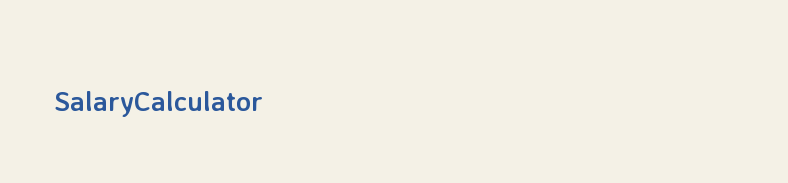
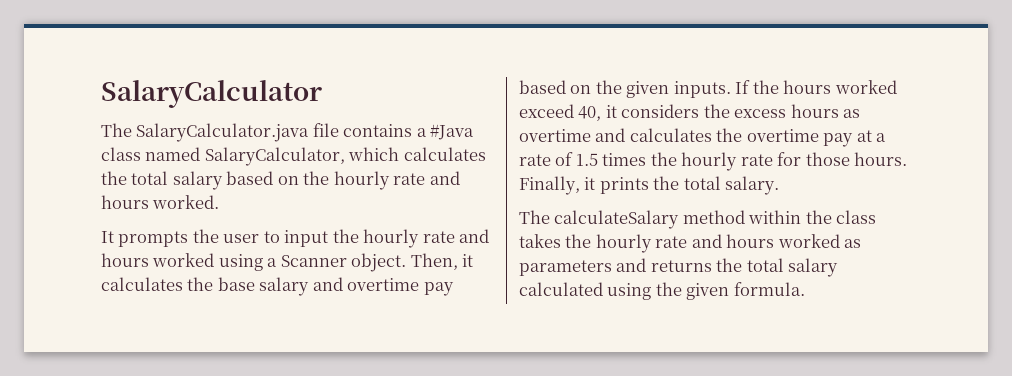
+ The SalaryCalculator.java file contains a #Java class named SalaryCalculator, which calculates the total salary based on the hourly rate and hours worked.
+ It prompts the user to input the hourly rate and hours worked using a Scanner object. Then, it calculates the base salary and overtime pay based on the given inputs. If the hours worked exceed 40, it considers the excess hours as overtime and calculates the overtime pay at a rate of 1.5 times the hourly rate for those hours. Finally, it prints the total salary.
+ The calculateSalary method within the class takes the hourly rate and hours worked as parameters and returns the total salary calculated using the given formula.

